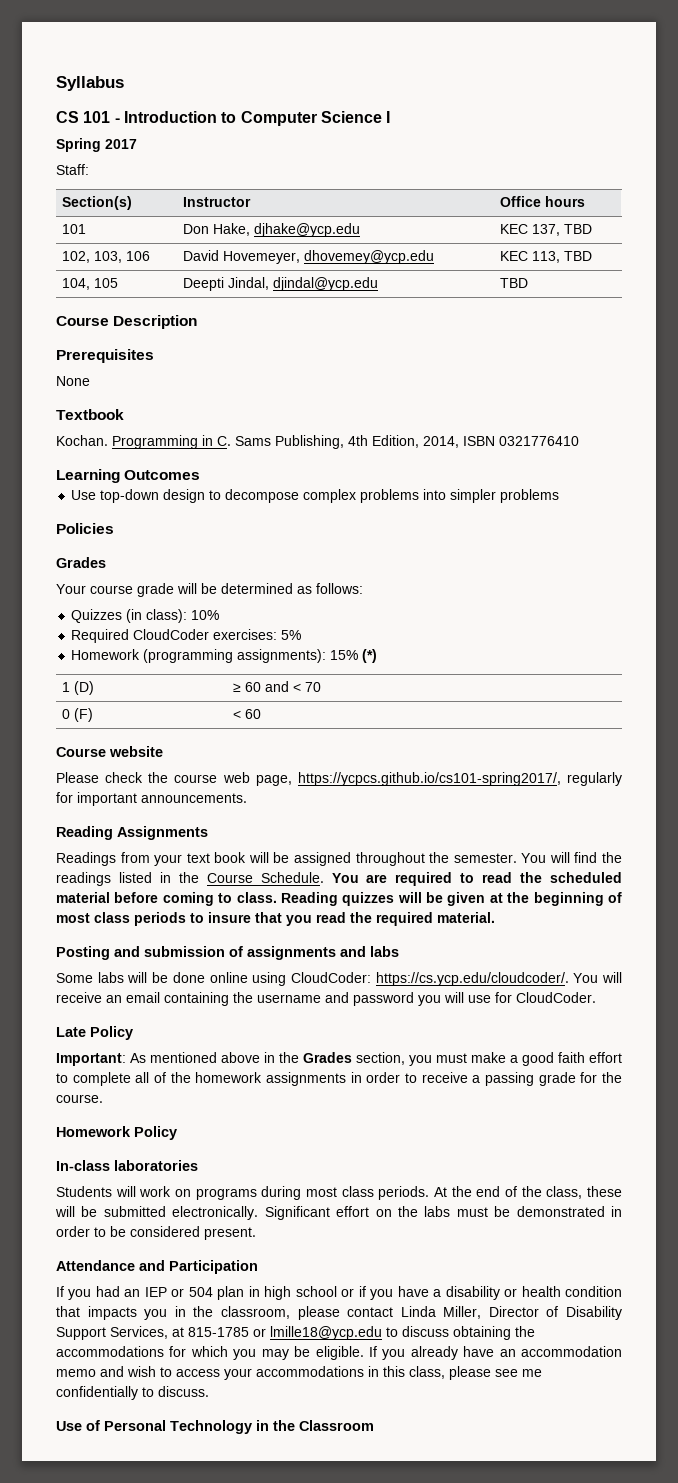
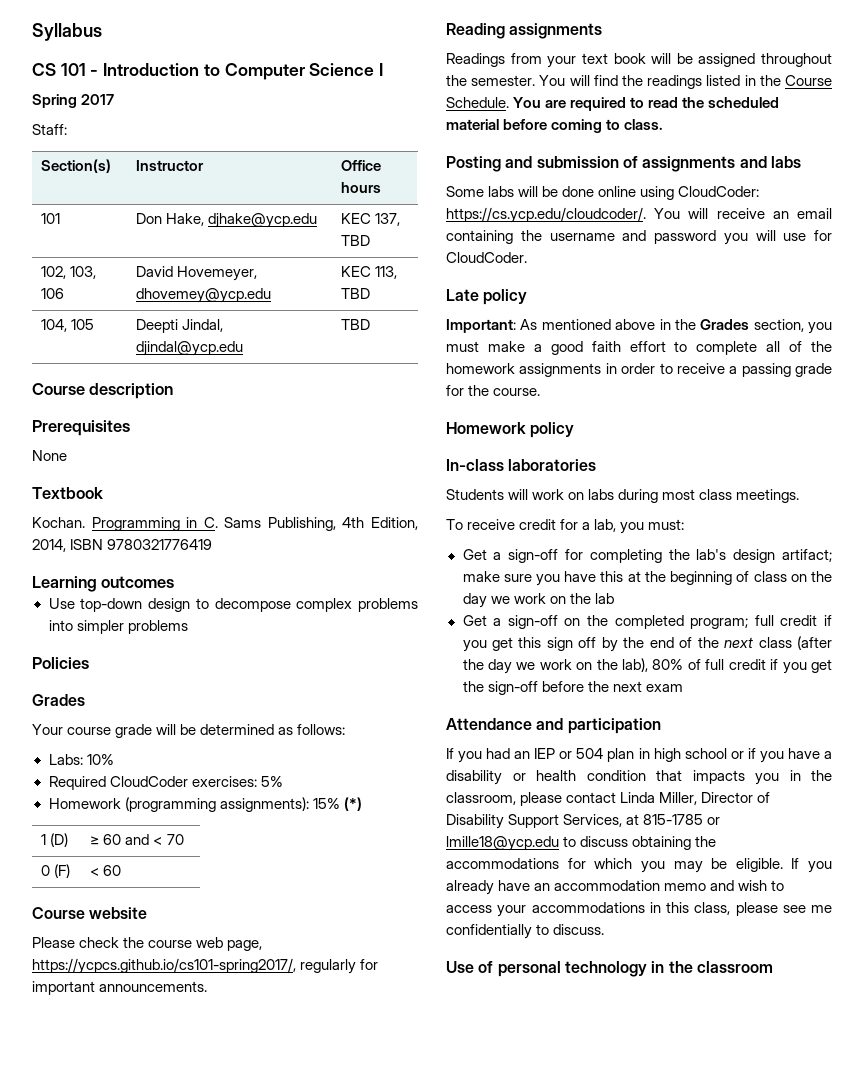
- Course Description
+ Course description
- Programming in C. Sams Publishing, 4th Edition, 2014, ISBN 0321776410
+ Programming in C. Sams Publishing, 4th Edition, 2014, ISBN 9780321776419
- Learning Outcomes
+ Learning outcomes
- Quizzes (in class): 10%
+ Labs: 10%
- Reading Assignments
+ Reading assignments
- Reading quizzes will be given at the beginning of most class periods to insure that you read the required material.
- Late Policy
+ Late policy
- Homework Policy
+ Homework policy
- Students will work on programs during most class periods. At the end of the class, these will be submitted electronically. Significant effort on the labs must be demonstrated in order to be considered present.
+ Students will work on labs during most class meetings.
+ To receive credit for a lab, you must:
+ Get a sign-off for completing the lab's design artifact; make sure you have this at the beginning of class on the day we work on the lab
+ Get a sign-off on the completed program; full credit if you get this sign off by the end of the next class (after the day we work on the lab), 80% of full credit if you get the sign-off before the next exam
- Attendance and Participation
+ Attendance and participation
- Use of Personal Technology in the Classroom
+ Use of personal technology in the classroom

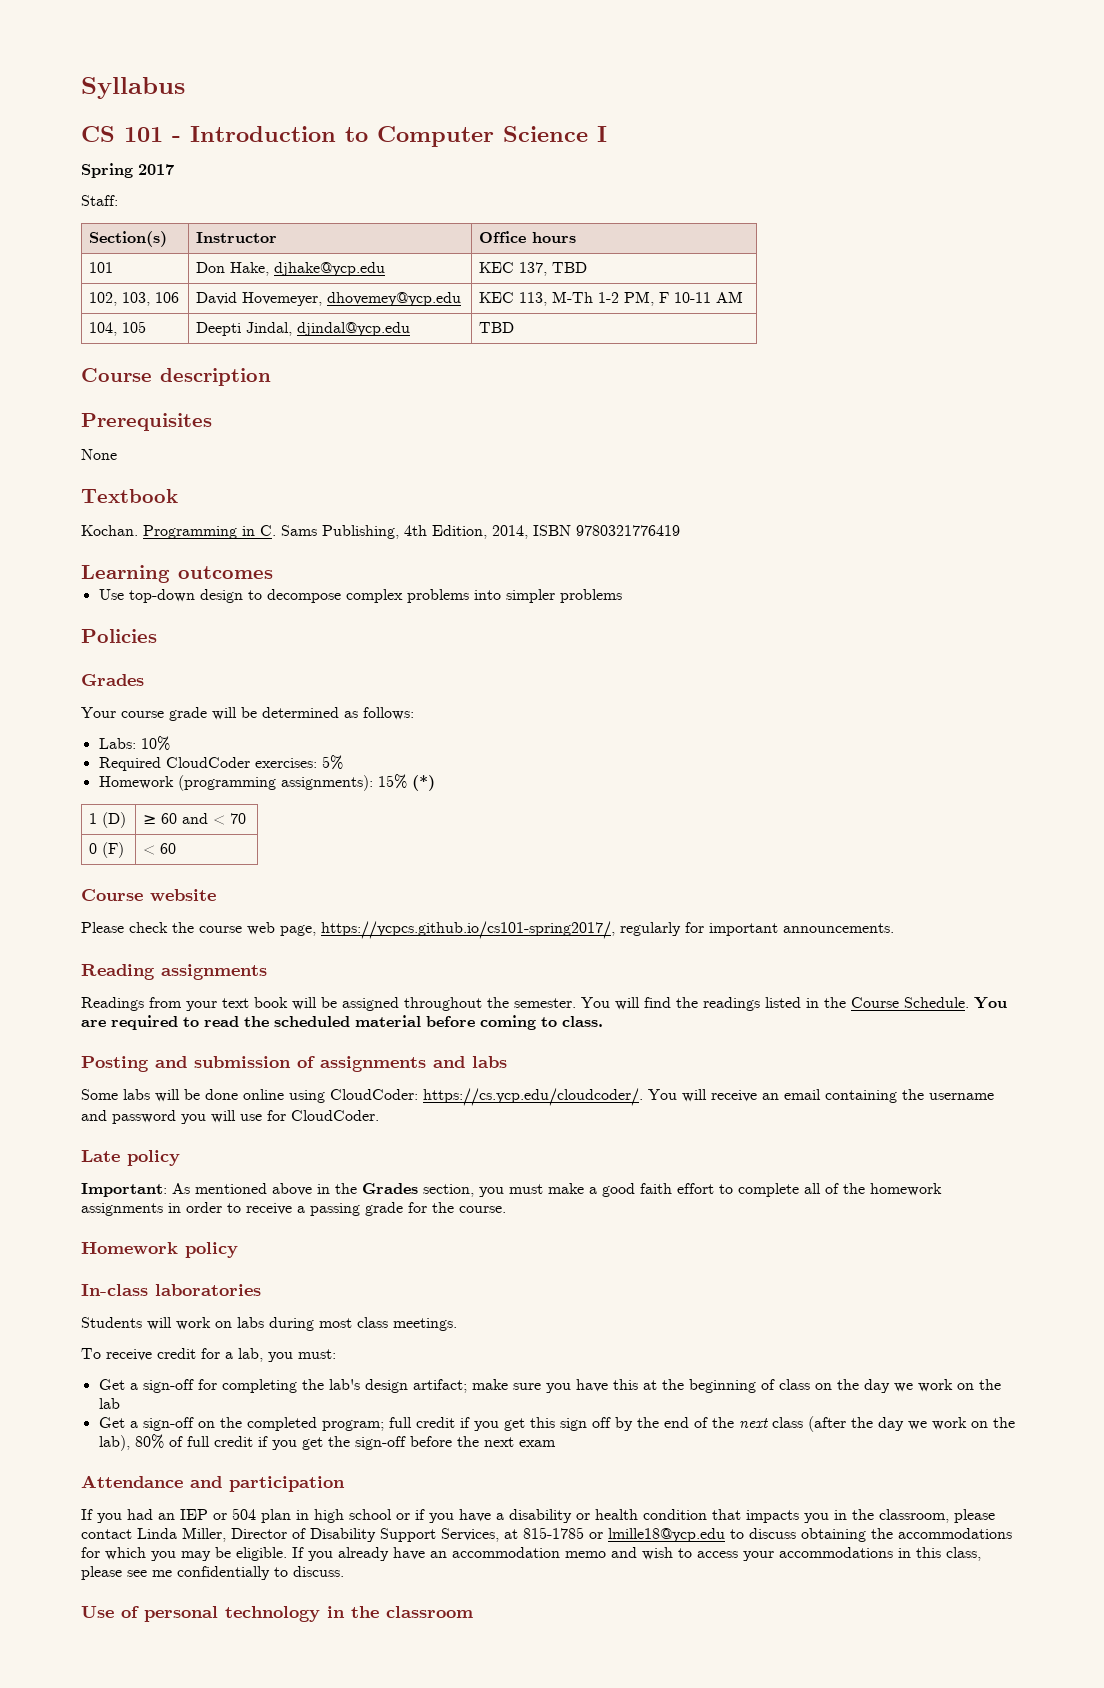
- 102, 103, 106 | David Hovemeyer, dhovemey@ycp.edu | KEC 113, TBD
+ 102, 103, 106 | David Hovemeyer, dhovemey@ycp.edu | KEC 113, M-Th 1-2 PM, F 10-11 AM

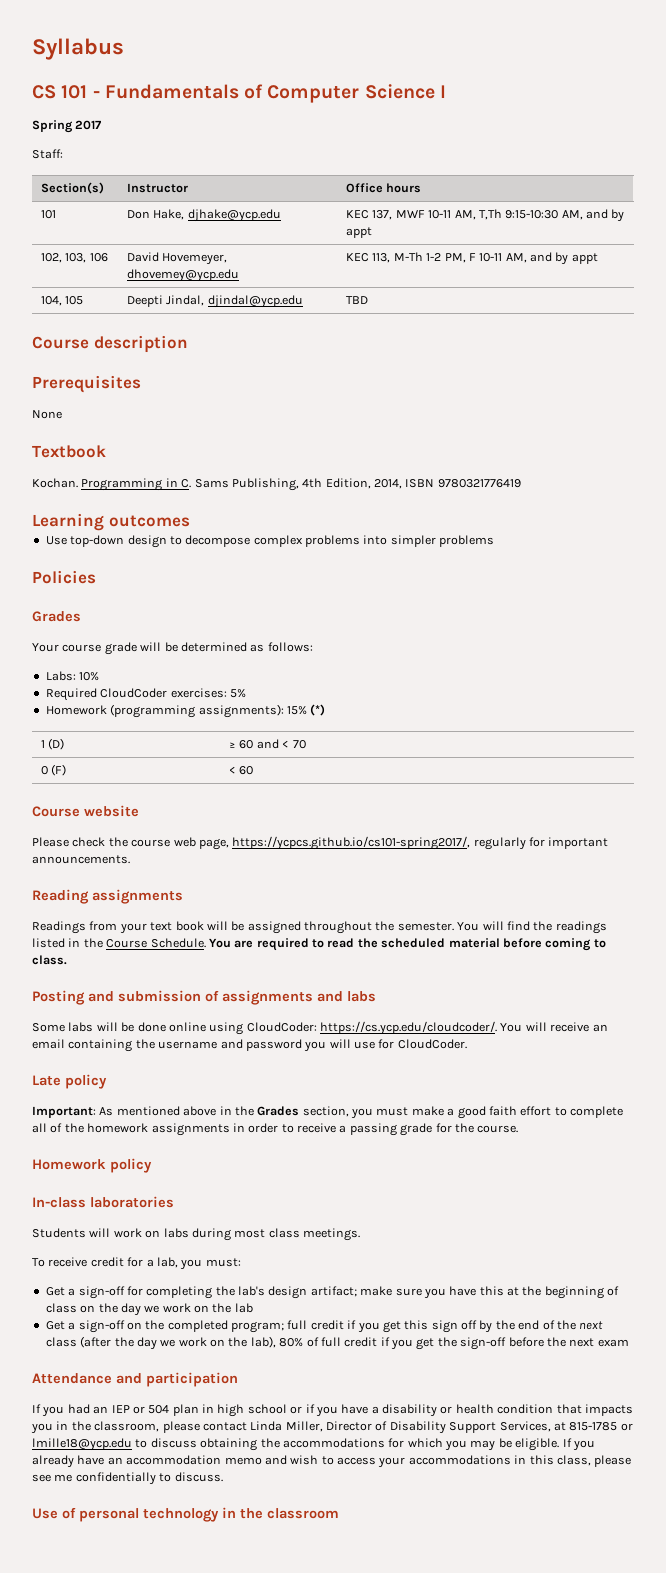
- CS 101 - Introduction to Computer Science I
+ CS 101 - Fundamentals of Computer Science I
- 101 | Don Hake, djhake@ycp.edu | KEC 137, TBD
+ 101 | Don Hake, djhake@ycp.edu | KEC 137, MWF 10-11 AM, T,Th 9:15-10:30 AM, and by appt
- 102, 103, 106 | David Hovemeyer, dhovemey@ycp.edu | KEC 113, M-Th 1-2 PM, F 10-11 AM
+ 102, 103, 106 | David Hovemeyer, dhovemey@ycp.edu | KEC 113, M-Th 1-2 PM, F 10-11 AM, and by appt

